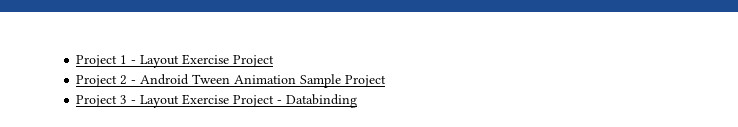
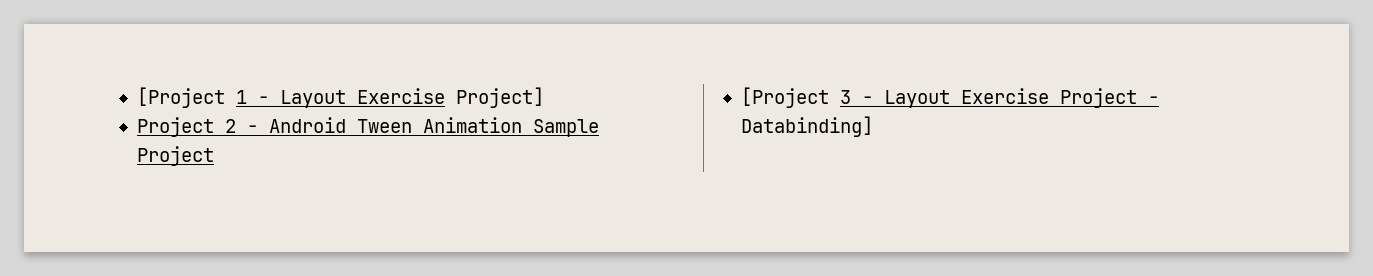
- Project 1 - Layout Exercise Project
+ [Project 1 - Layout Exercise Project]
- Project 3 - Layout Exercise Project - Databinding
+ [Project 3 - Layout Exercise Project - Databinding]

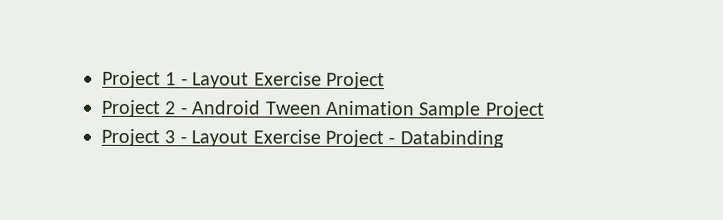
- [Project 1 - Layout Exercise Project]
+ Project 1 - Layout Exercise Project
- [Project 3 - Layout Exercise Project - Databinding]
+ Project 3 - Layout Exercise Project - Databinding

